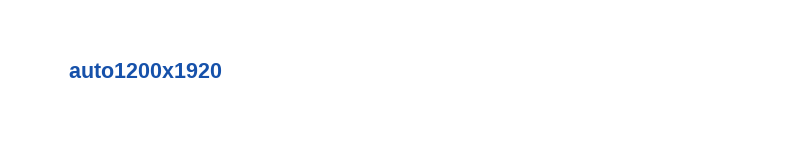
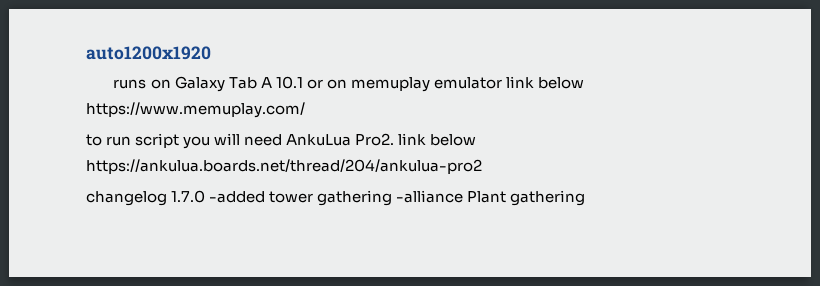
+ runs on Galaxy Tab A 10.1 or on memuplay emulator link below https://www.memuplay.com/
+ to run script you will need AnkuLua Pro2. link below https://ankulua.boards.net/thread/204/ankulua-pro2
+ changelog 1.7.0 -added tower gathering -alliance Plant gathering

